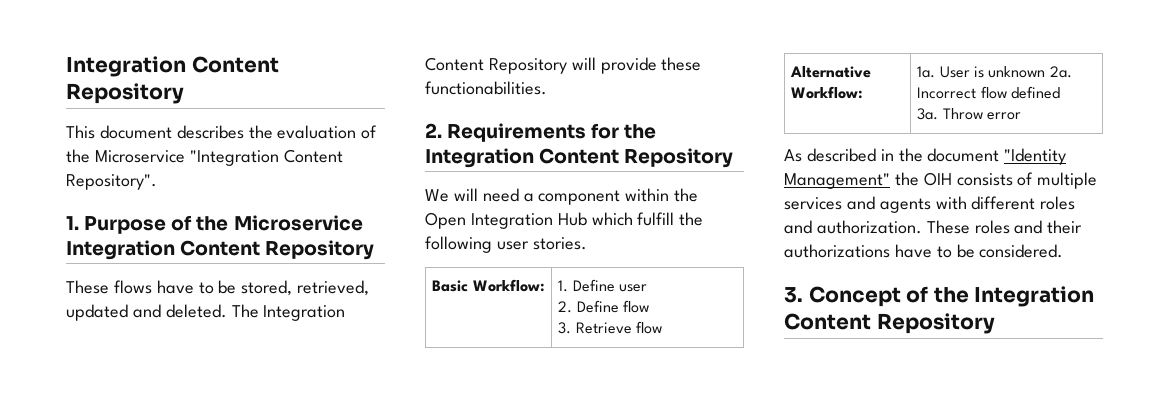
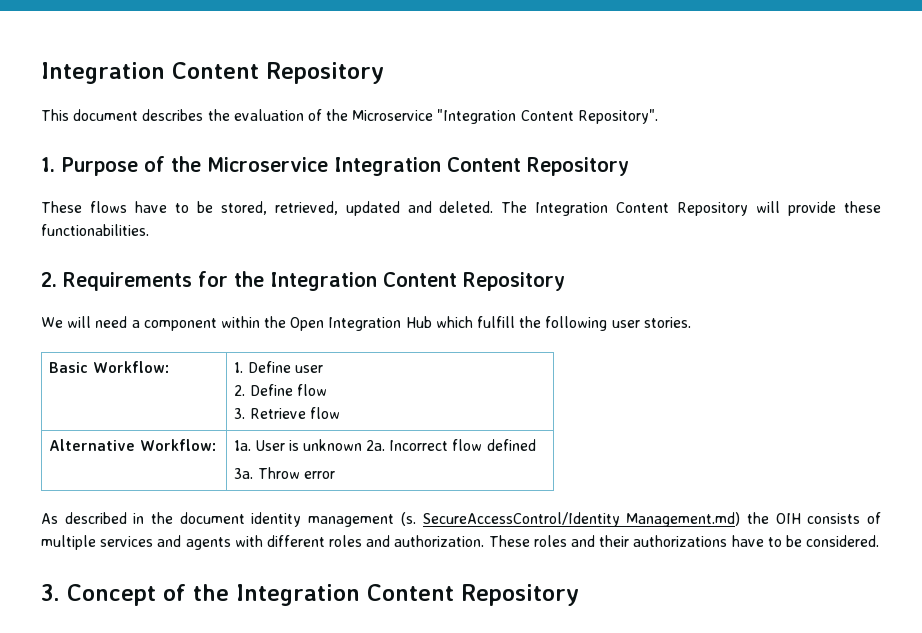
- As described in the document "Identity Management" the OIH consists of multiple services and agents with different roles and authorization.
+ As described in the document identity management (s. SecureAccessControl/Identity Management.md) the OIH consists of multiple services and agents with different roles and authorization.

